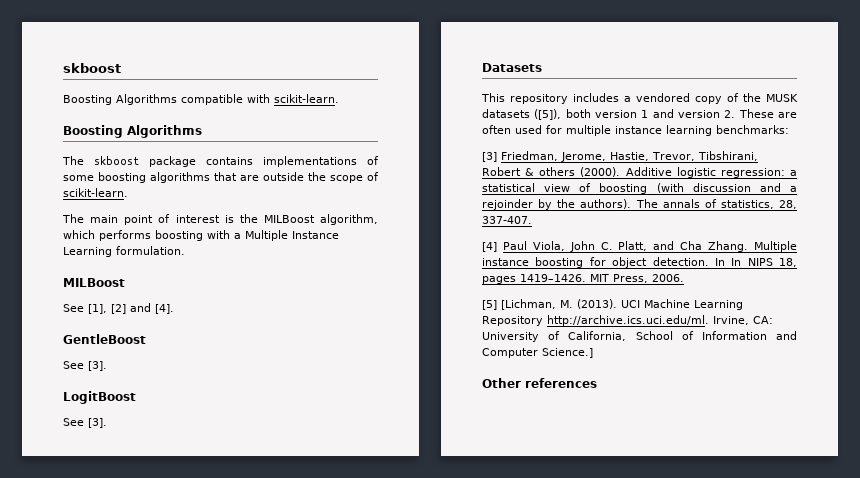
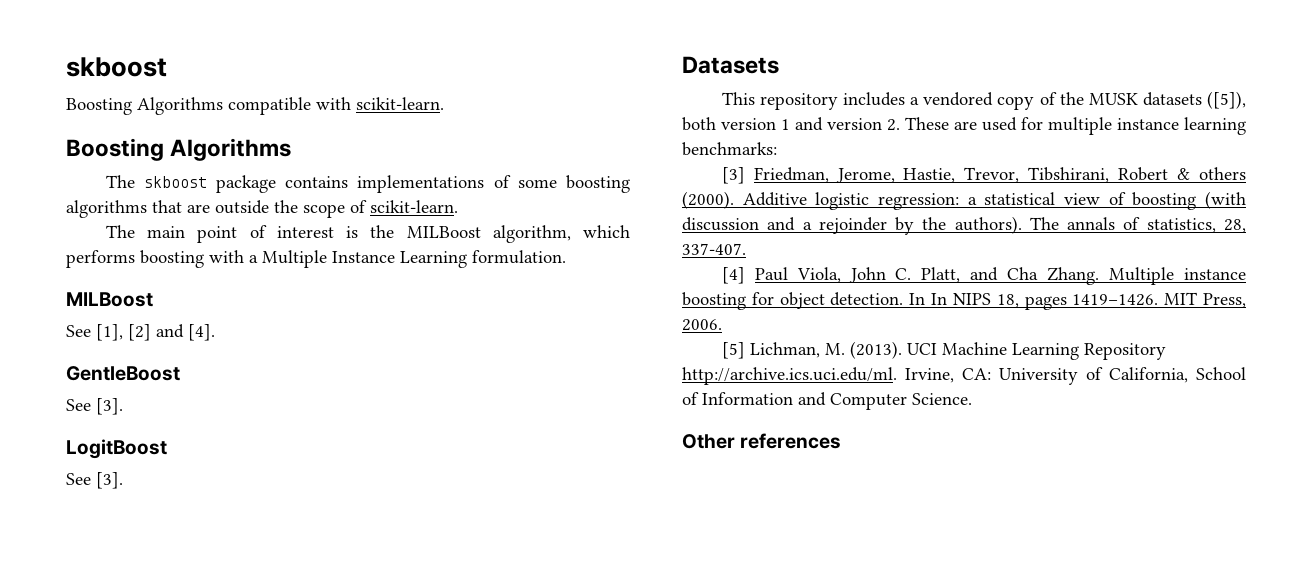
- This repository includes a vendored copy of the MUSK datasets ([5]), both version 1 and version 2. These are often used for multiple instance learning benchmarks:
+ This repository includes a vendored copy of the MUSK datasets ([5]), both version 1 and version 2. These are used for multiple instance learning benchmarks:
- [5] [Lichman, M. (2013).
+ [5] Lichman, M. (2013).
- UCI Machine Learning Repository http://archive.ics.uci.edu/ml. Irvine, CA: University of California, School of Information and Computer Science.]
+ UCI Machine Learning Repository http://archive.ics.uci.edu/ml. Irvine, CA: University of California, School of Information and Computer Science.

